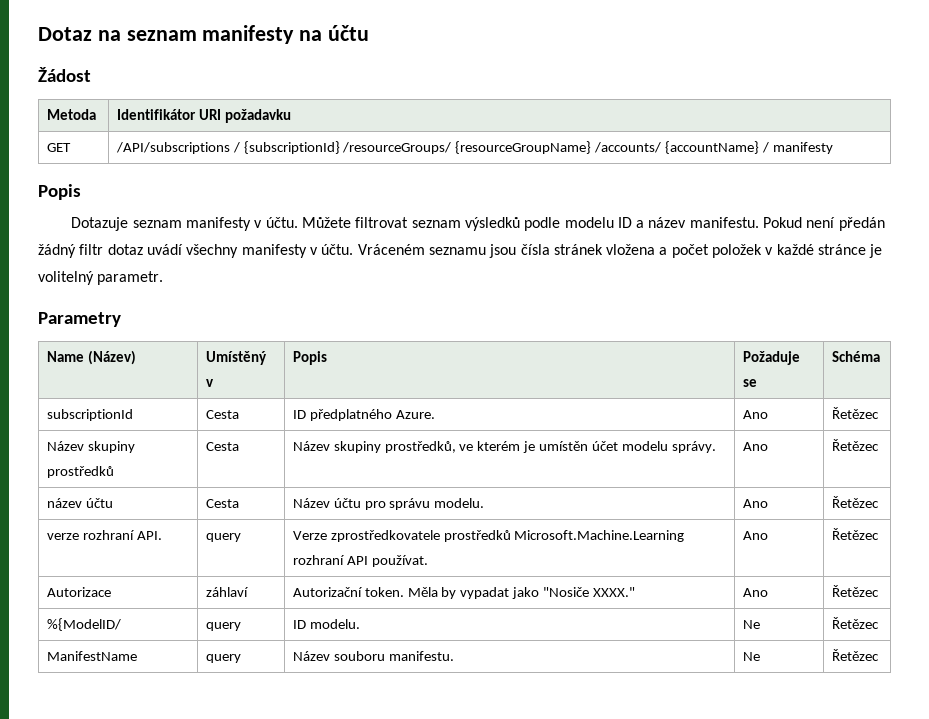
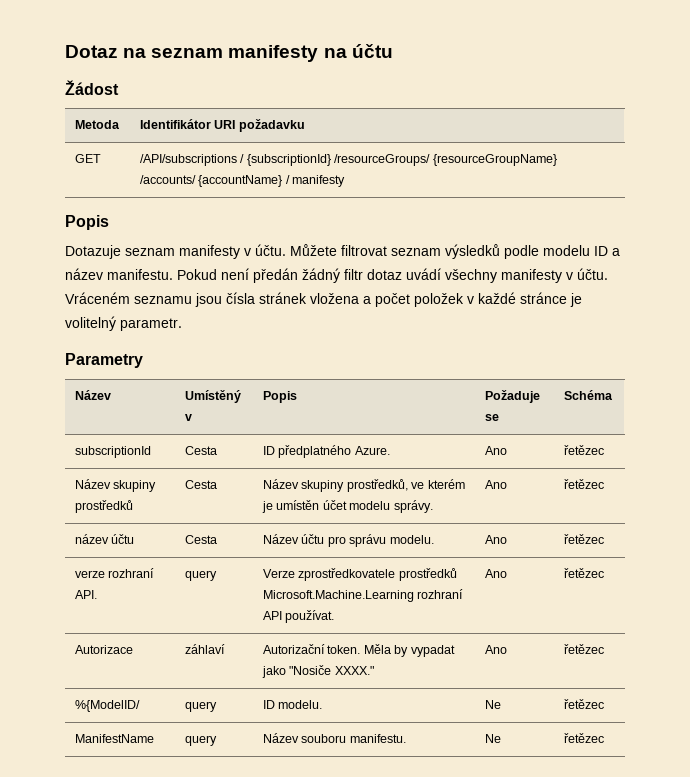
- Name (Název) | Umístěný v | Popis | Požaduje se | Schéma
+ Název | Umístěný v | Popis | Požaduje se | Schéma
- subscriptionId | Cesta | ID předplatného Azure. | Ano | Řetězec
+ subscriptionId | Cesta | ID předplatného Azure. | Ano | řetězec
- Název skupiny prostředků | Cesta | Název skupiny prostředků, ve kterém je umístěn účet modelu správy. | Ano | Řetězec
+ Název skupiny prostředků | Cesta | Název skupiny prostředků, ve kterém je umístěn účet modelu správy. | Ano | řetězec
- název účtu | Cesta | Název účtu pro správu modelu. | Ano | Řetězec
+ název účtu | Cesta | Název účtu pro správu modelu. | Ano | řetězec
- verze rozhraní API. | query | Verze zprostředkovatele prostředků Microsoft.Machine.Learning rozhraní API používat. | Ano | Řetězec
+ verze rozhraní API. | query | Verze zprostředkovatele prostředků Microsoft.Machine.Learning rozhraní API používat. | Ano | řetězec
- Autorizace | záhlaví | Autorizační token. Měla by vypadat jako "Nosiče XXXX." | Ano | Řetězec
+ Autorizace | záhlaví | Autorizační token. Měla by vypadat jako "Nosiče XXXX." | Ano | řetězec
- %{ModelID/ | query | ID modelu. | Ne | Řetězec
+ %{ModelID/ | query | ID modelu. | Ne | řetězec
- ManifestName | query | Název souboru manifestu. | Ne | Řetězec
+ ManifestName | query | Název souboru manifestu. | Ne | řetězec

